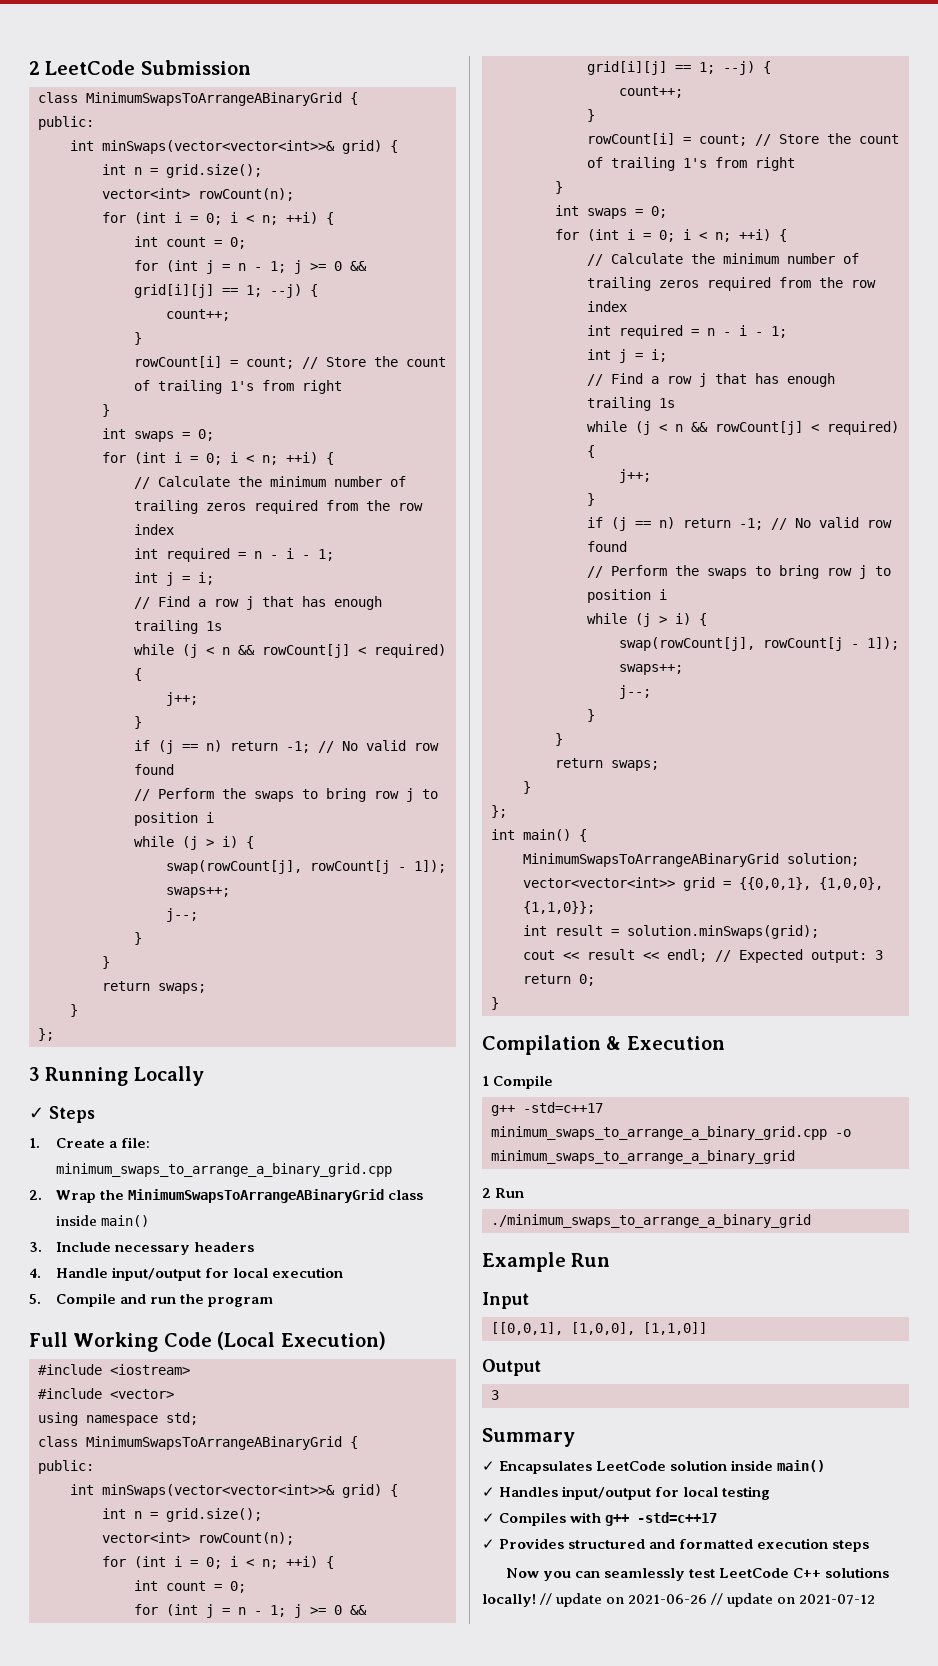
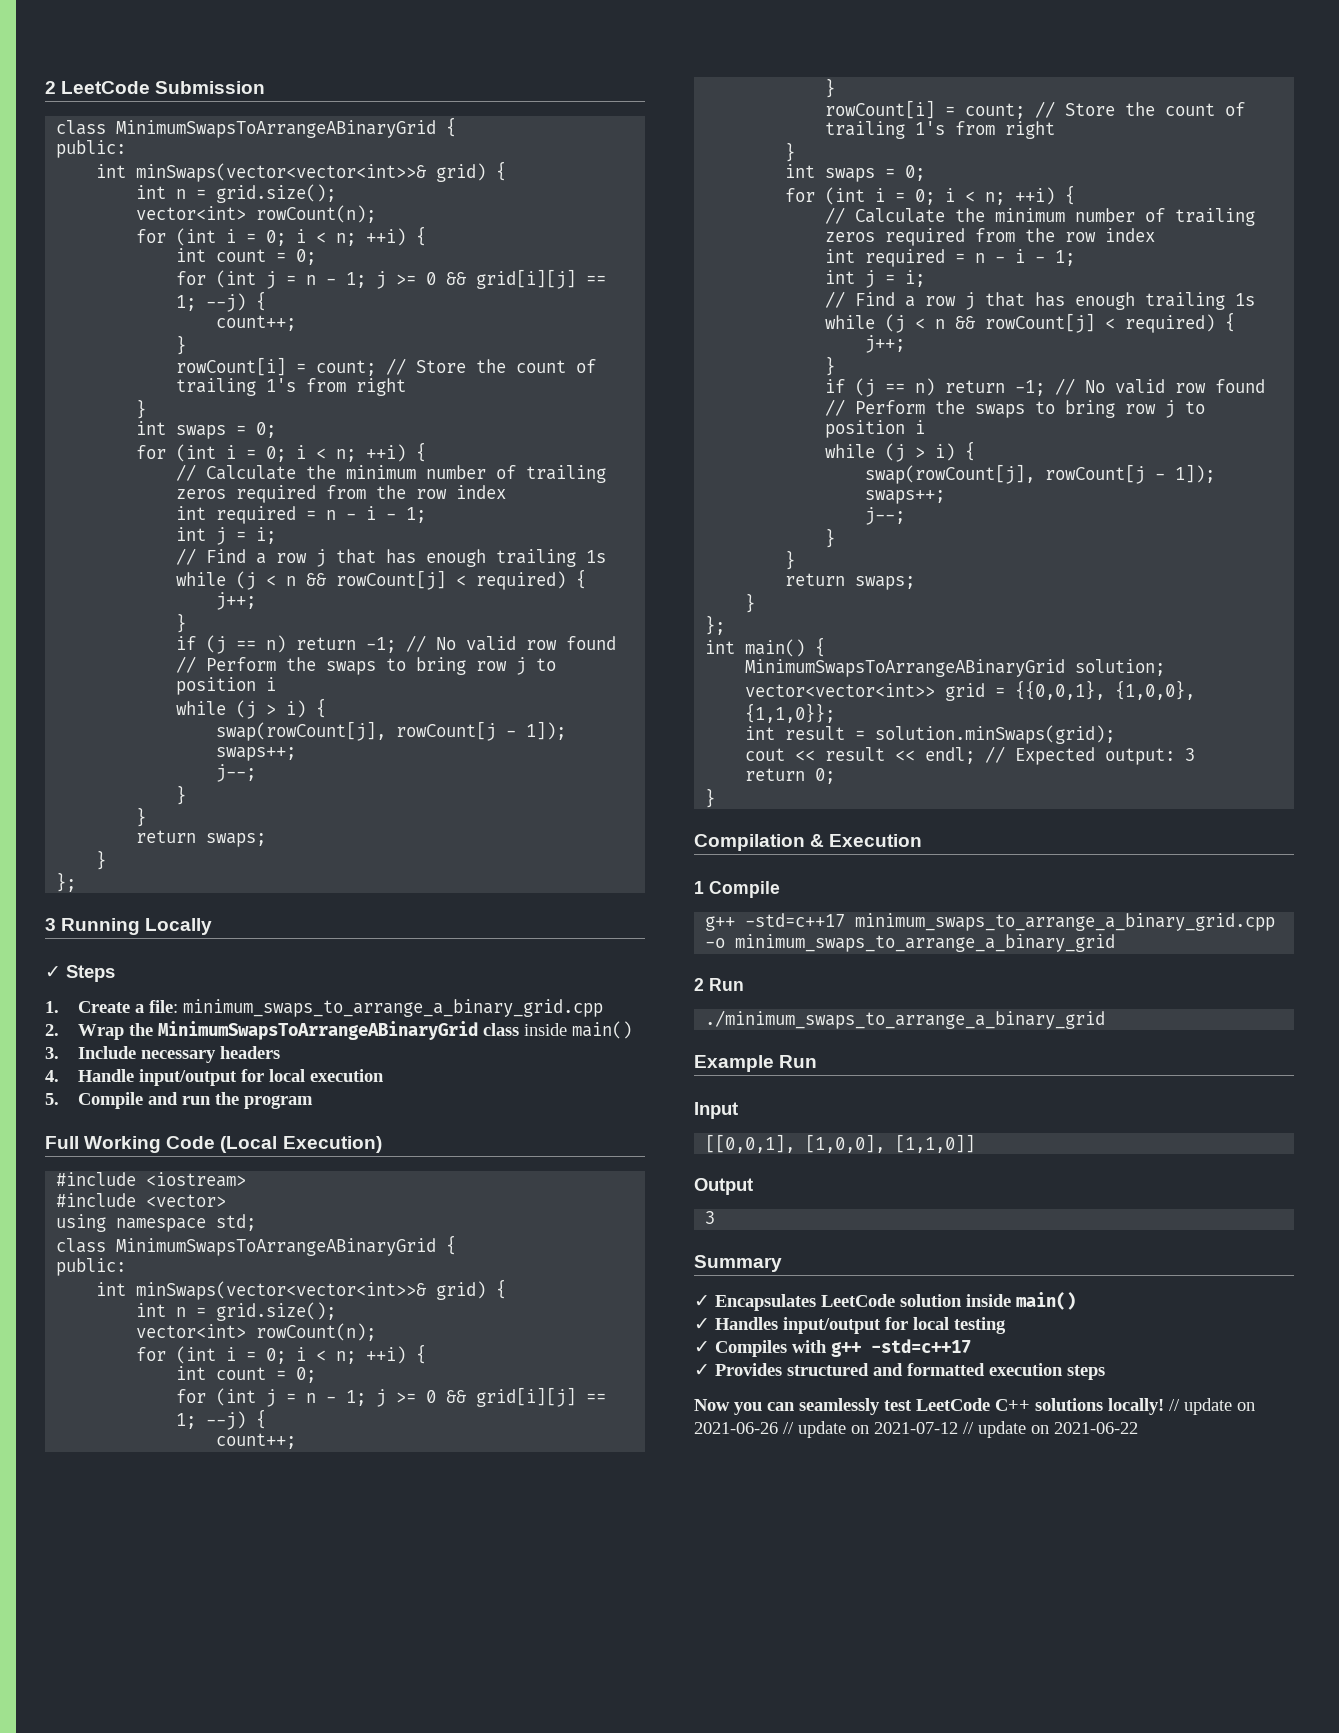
- // update on 2021-06-26 // update on 2021-07-12
+ // update on 2021-06-26 // update on 2021-07-12 // update on 2021-06-22

